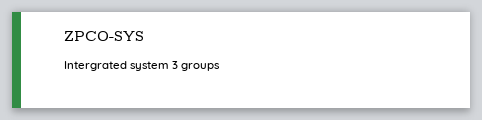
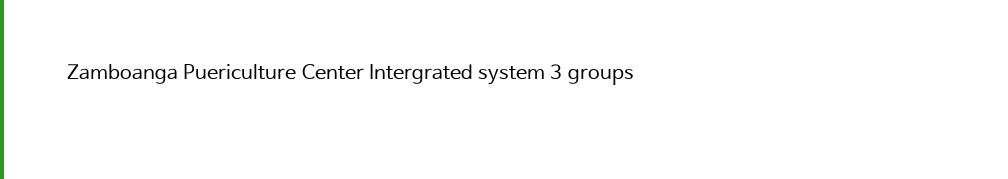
- ZPCO-SYS
- Intergrated system 3 groups
+ Zamboanga Puericulture Center Intergrated system 3 groups

